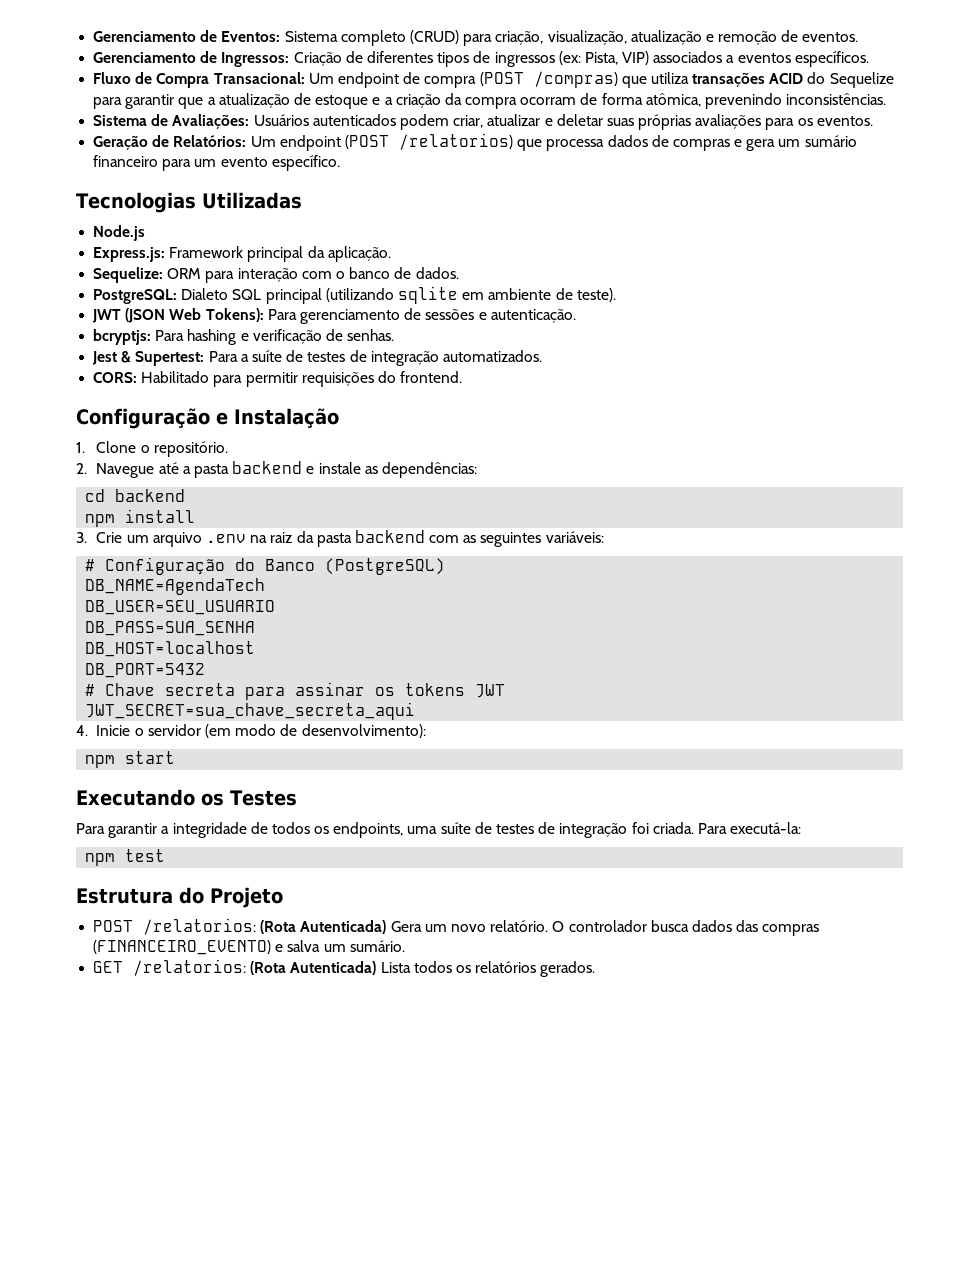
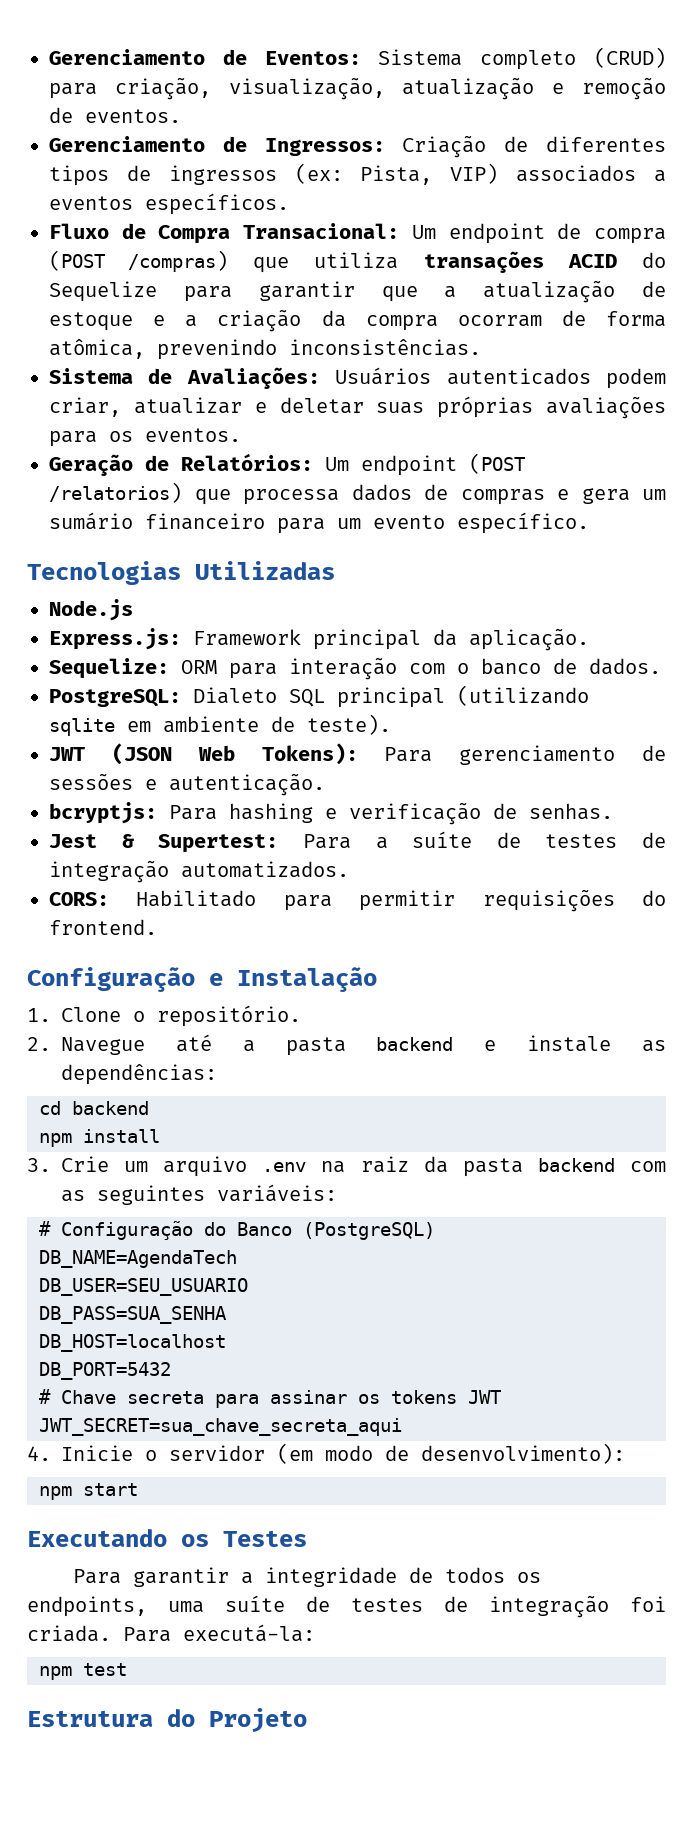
- POST /relatorios: (Rota Autenticada) Gera um novo relatório. O controlador busca dados das compras (FINANCEIRO_EVENTO) e salva um sumário.
- GET /relatorios: (Rota Autenticada) Lista todos os relatórios gerados.

